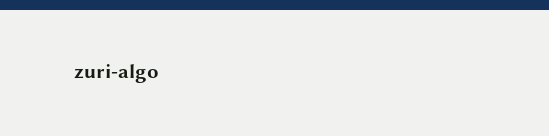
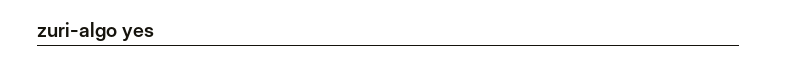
- zuri-algo
+ zuri-algo yes

